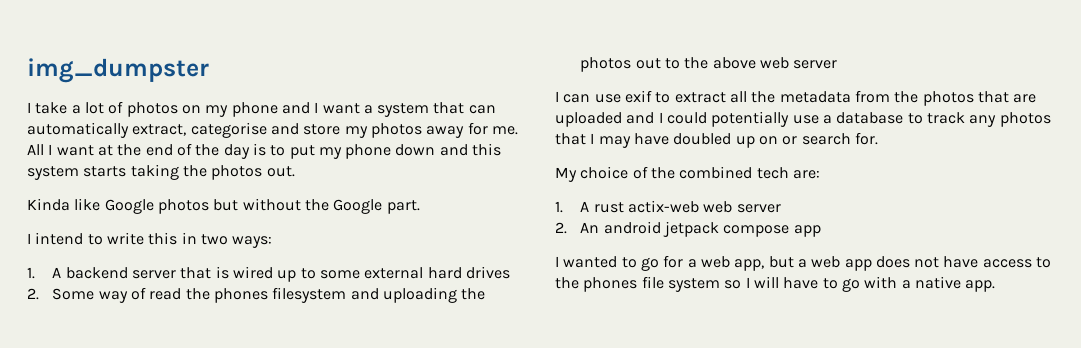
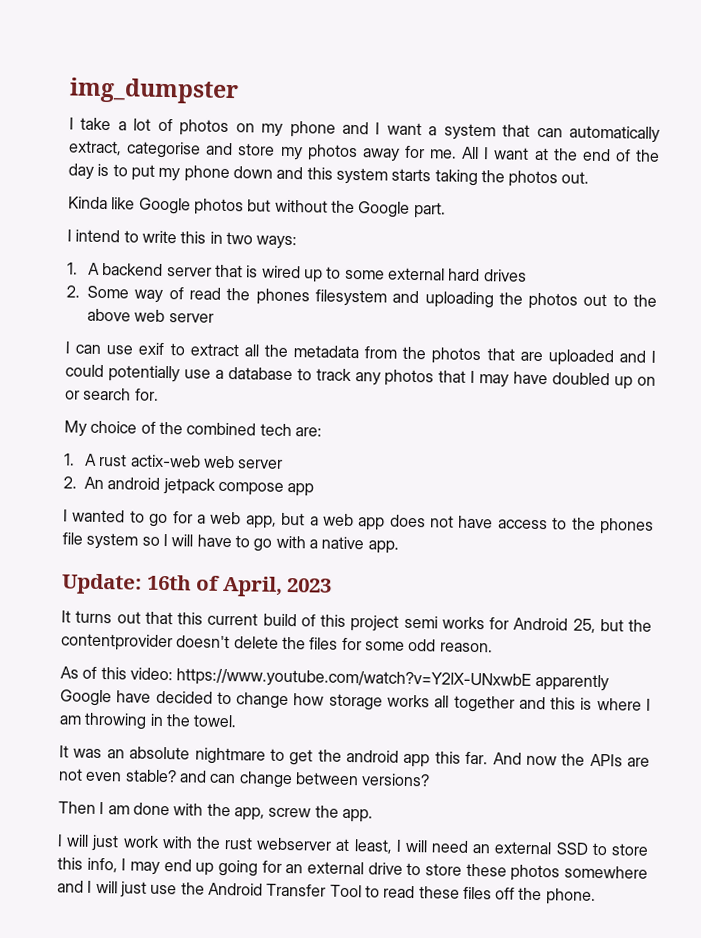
+ Update: 16th of April, 2023
+ It turns out that this current build of this project semi works for Android 25, but the contentprovider doesn't delete the files for some odd reason.
+ As of this video: https://www.youtube.com/watch?v=Y2lX-UNxwbE apparently Google have decided to change how storage works all together and this is where I am throwing in the towel.
+ It was an absolute nightmare to get the android app this far. And now the APIs are not even stable? and can change between versions?
+ Then I am done with the app, screw the app.
+ I will just work with the rust webserver at least, I will need an external SSD to store this info, I may end up going for an external drive to store these photos somewhere and I will just use the Android Transfer Tool to read these files off the phone.

